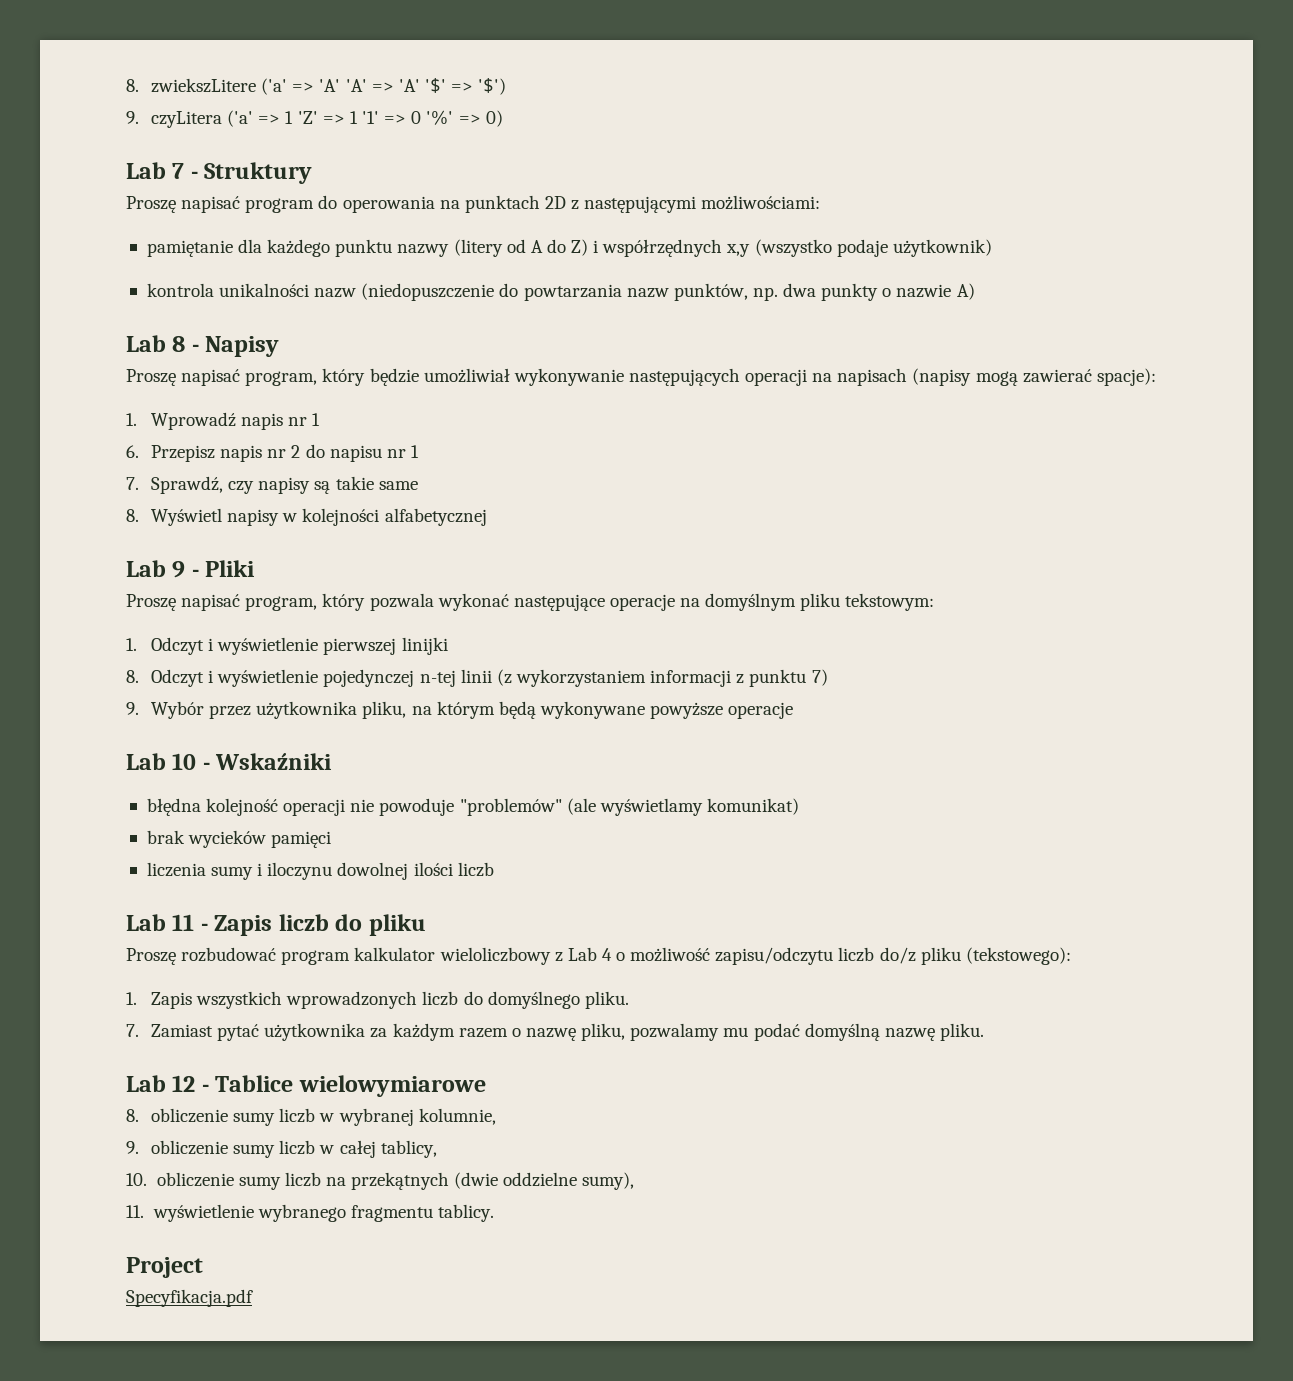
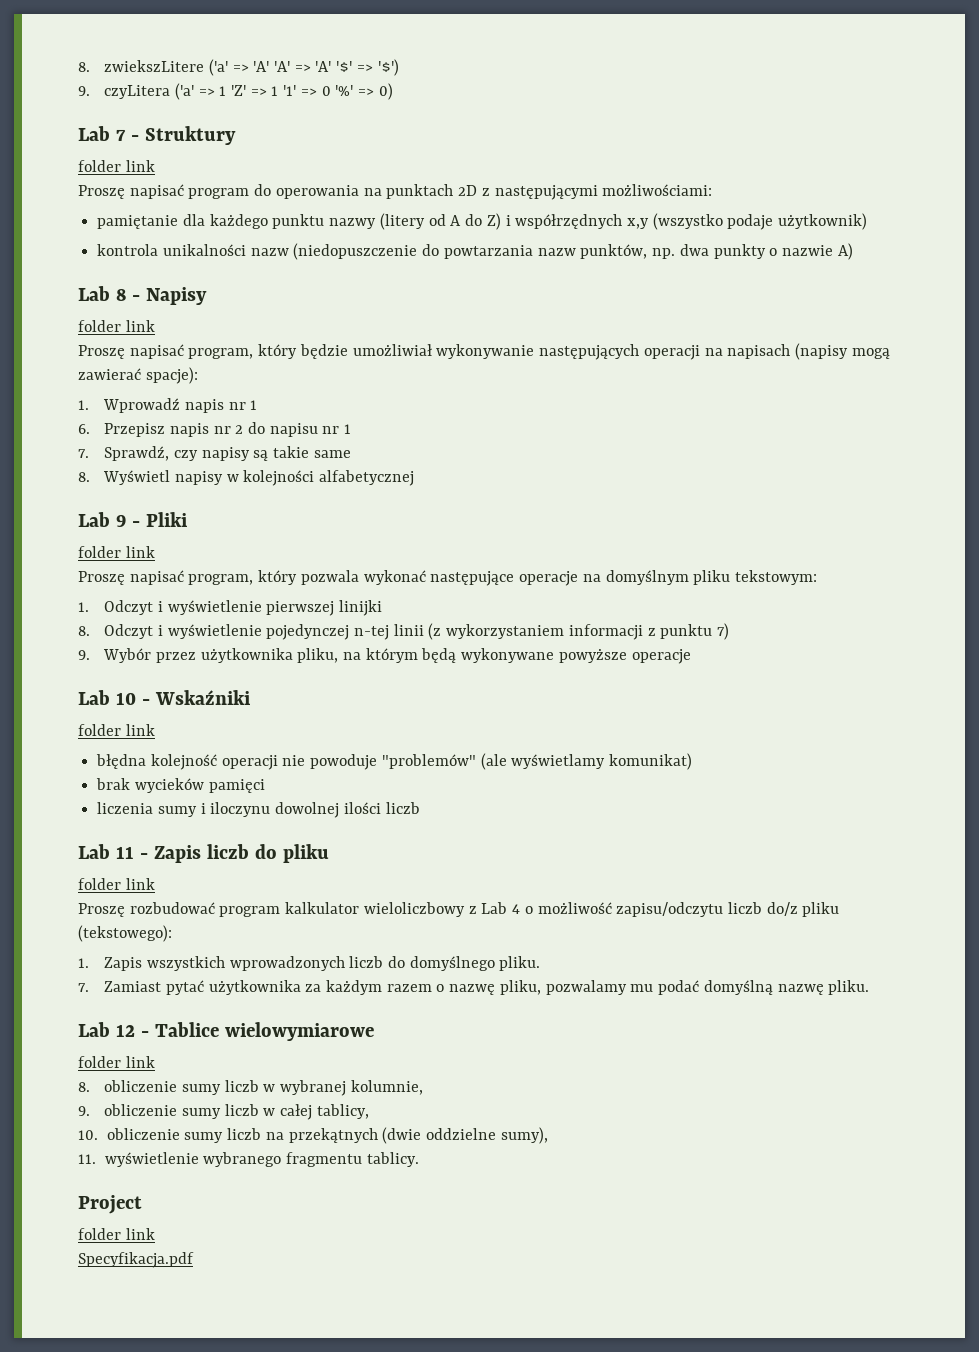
  Lab 7 - Struktury
+ folder link
  Lab 8 - Napisy
+ folder link
  Lab 9 - Pliki
+ folder link
  Lab 10 - Wskaźniki
+ folder link
  Lab 11 - Zapis liczb do pliku
+ folder link
  Lab 12 - Tablice wielowymiarowe
+ folder link
  Project
+ folder link

